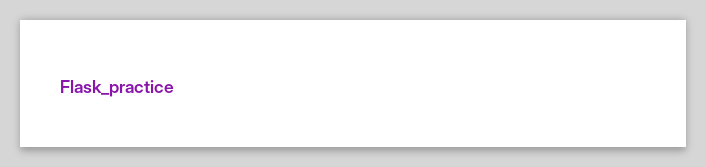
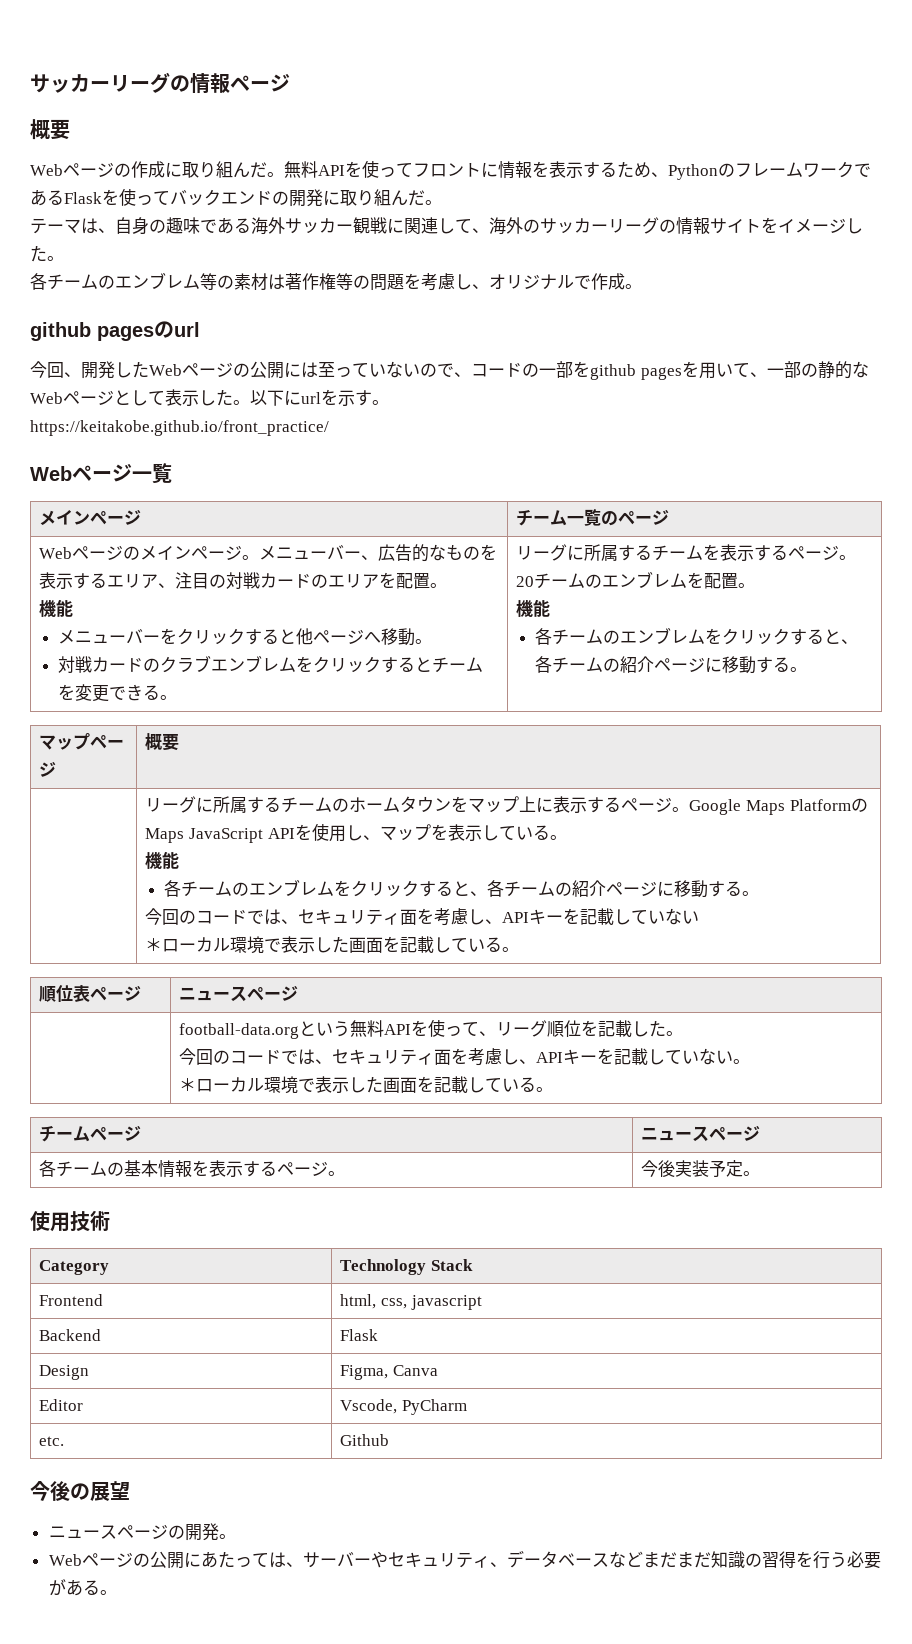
- Flask_practice
+ サッカーリーグの情報ページ
+ 概要
+ Webページの作成に取り組んだ。無料APIを使ってフロントに情報を表示するため、PythonのフレームワークであるFlaskを使ってバックエンドの開発に取り組んだ。
+ テーマは、自身の趣味である海外サッカー観戦に関連して、海外のサッカーリーグの情報サイトをイメージした。
+ 各チームのエンブレム等の素材は著作権等の問題を考慮し、オリジナルで作成。
+ github pagesのurl
+ 今回、開発したWebページの公開には至っていないので、コードの一部をgithub pagesを用いて、一部の静的なWebページとして表示した。以下にurlを示す。
+ https://keitakobe.github.io/front_practice/
+ Webページ一覧
+ メインページ | チーム一覧のページ
+ Webページのメインページ。メニューバー、広告的なものを表示するエリア、注目の対戦カードのエリアを配置。
+ 機能
+ メニューバーをクリックすると他ページへ移動。
+ 対戦カードのクラブエンブレムをクリックするとチームを変更できる。 | リーグに所属するチームを表示するページ。20チームのエンブレムを配置。
+ 機能
+ 各チームのエンブレムをクリックすると、各チームの紹介ページに移動する。
+ マップページ | 概要
+ | リーグに所属するチームのホームタウンをマップ上に表示するページ。Google Maps PlatformのMaps JavaScript APIを使用し、マップを表示している。
+ 機能
+ 各チームのエンブレムをクリックすると、各チームの紹介ページに移動する。
+ 今回のコードでは、セキュリティ面を考慮し、APIキーを記載していない
+ ＊ローカル環境で表示した画面を記載している。
+ 順位表ページ | ニュースページ
+ | football-data.orgという無料APIを使って、リーグ順位を記載した。
+ 今回のコードでは、セキュリティ面を考慮し、APIキーを記載していない。
+ ＊ローカル環境で表示した画面を記載している。
+ チームページ | ニュースページ
+ 各チームの基本情報を表示するページ。 | 今後実装予定。
+ 使用技術
+ Category | Technology Stack
+ Frontend | html, css, javascript
+ Backend | Flask
+ Design | Figma, Canva
+ Editor | Vscode, PyCharm
+ etc. | Github
+ 今後の展望
+ ニュースページの開発。
+ Webページの公開にあたっては、サーバーやセキュリティ、データベースなどまだまだ知識の習得を行う必要がある。

